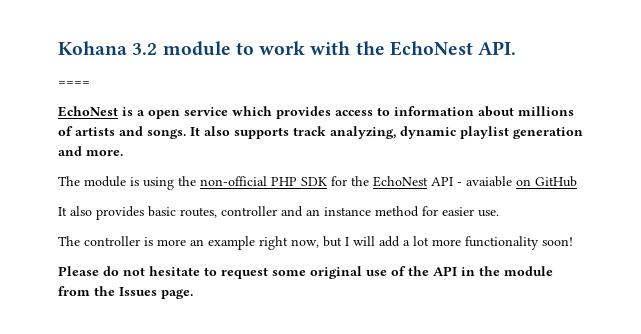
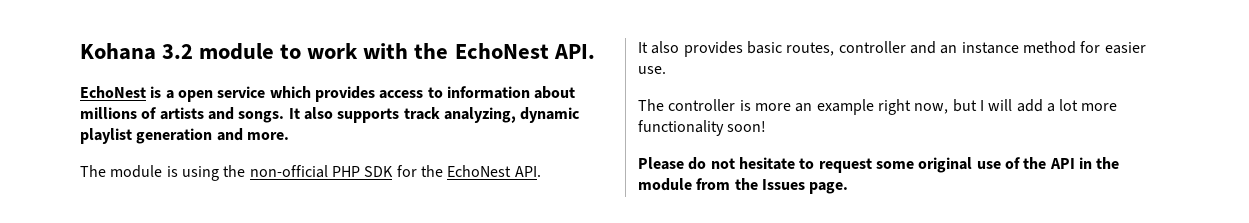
- ====
- The module is using the non-official PHP SDK for the EchoNest API - avaiable on GitHub
+ The module is using the non-official PHP SDK for the EchoNest API.

